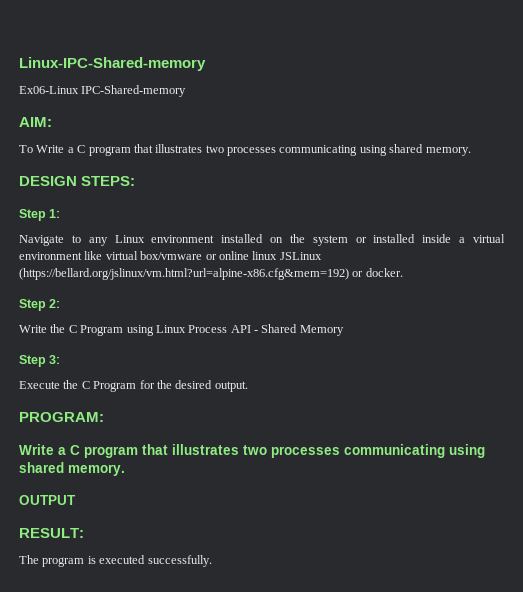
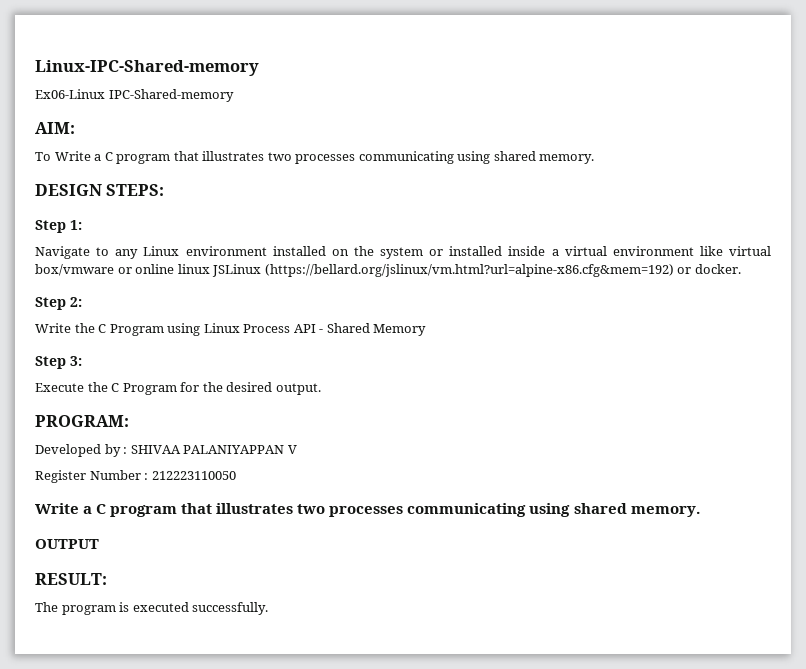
+ Developed by : SHIVAA PALANIYAPPAN V
+ Register Number : 212223110050

